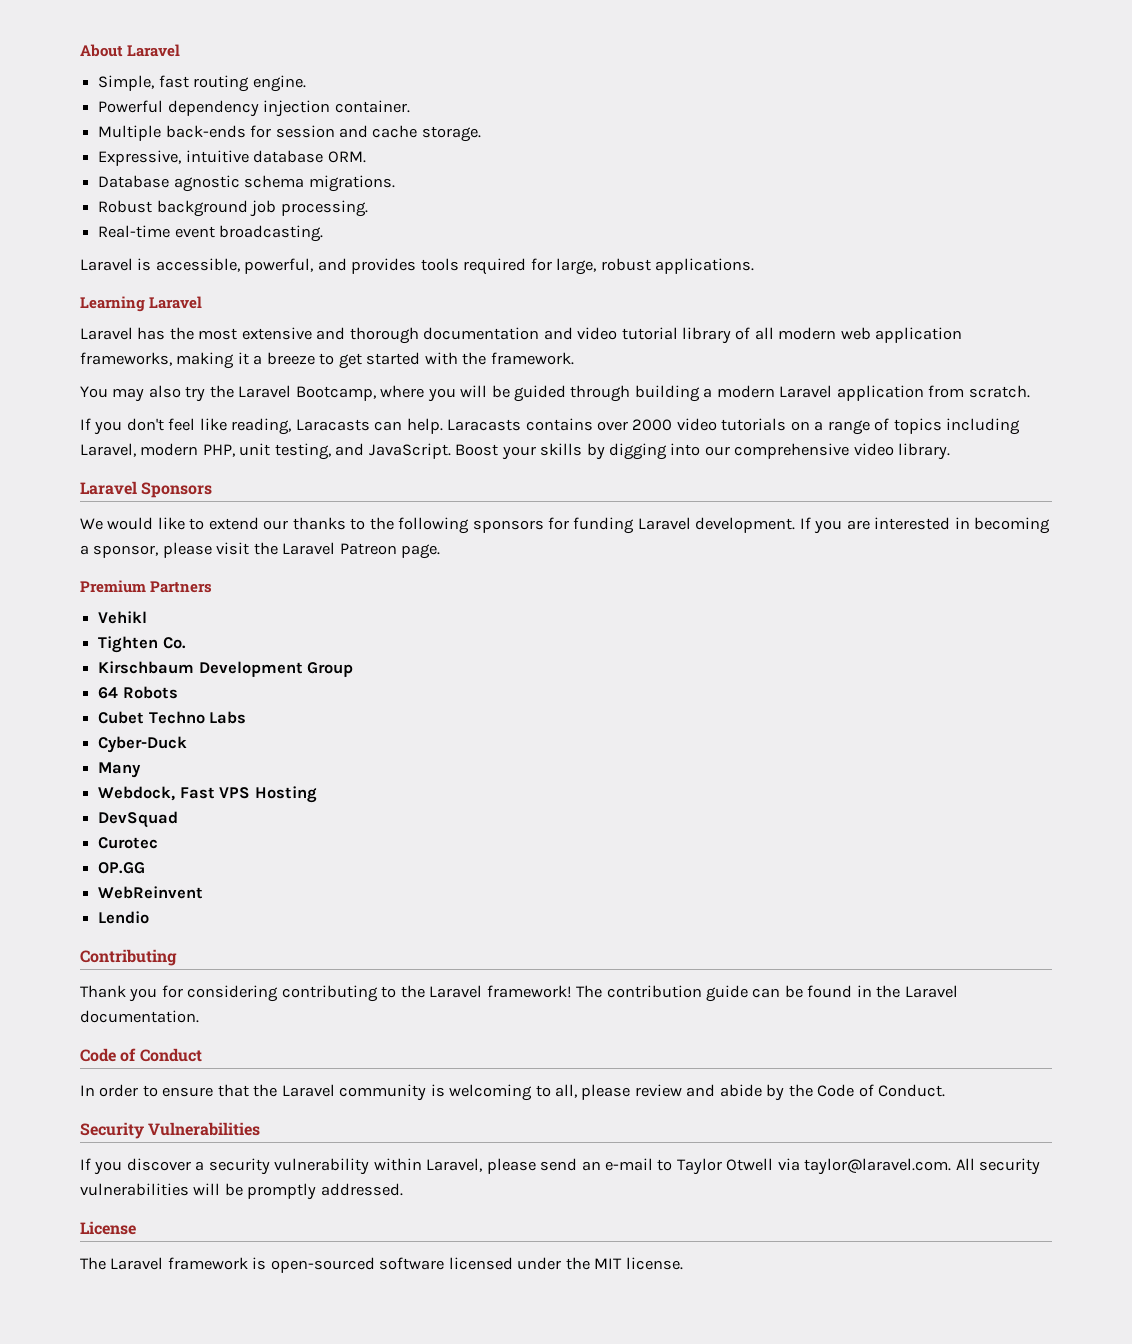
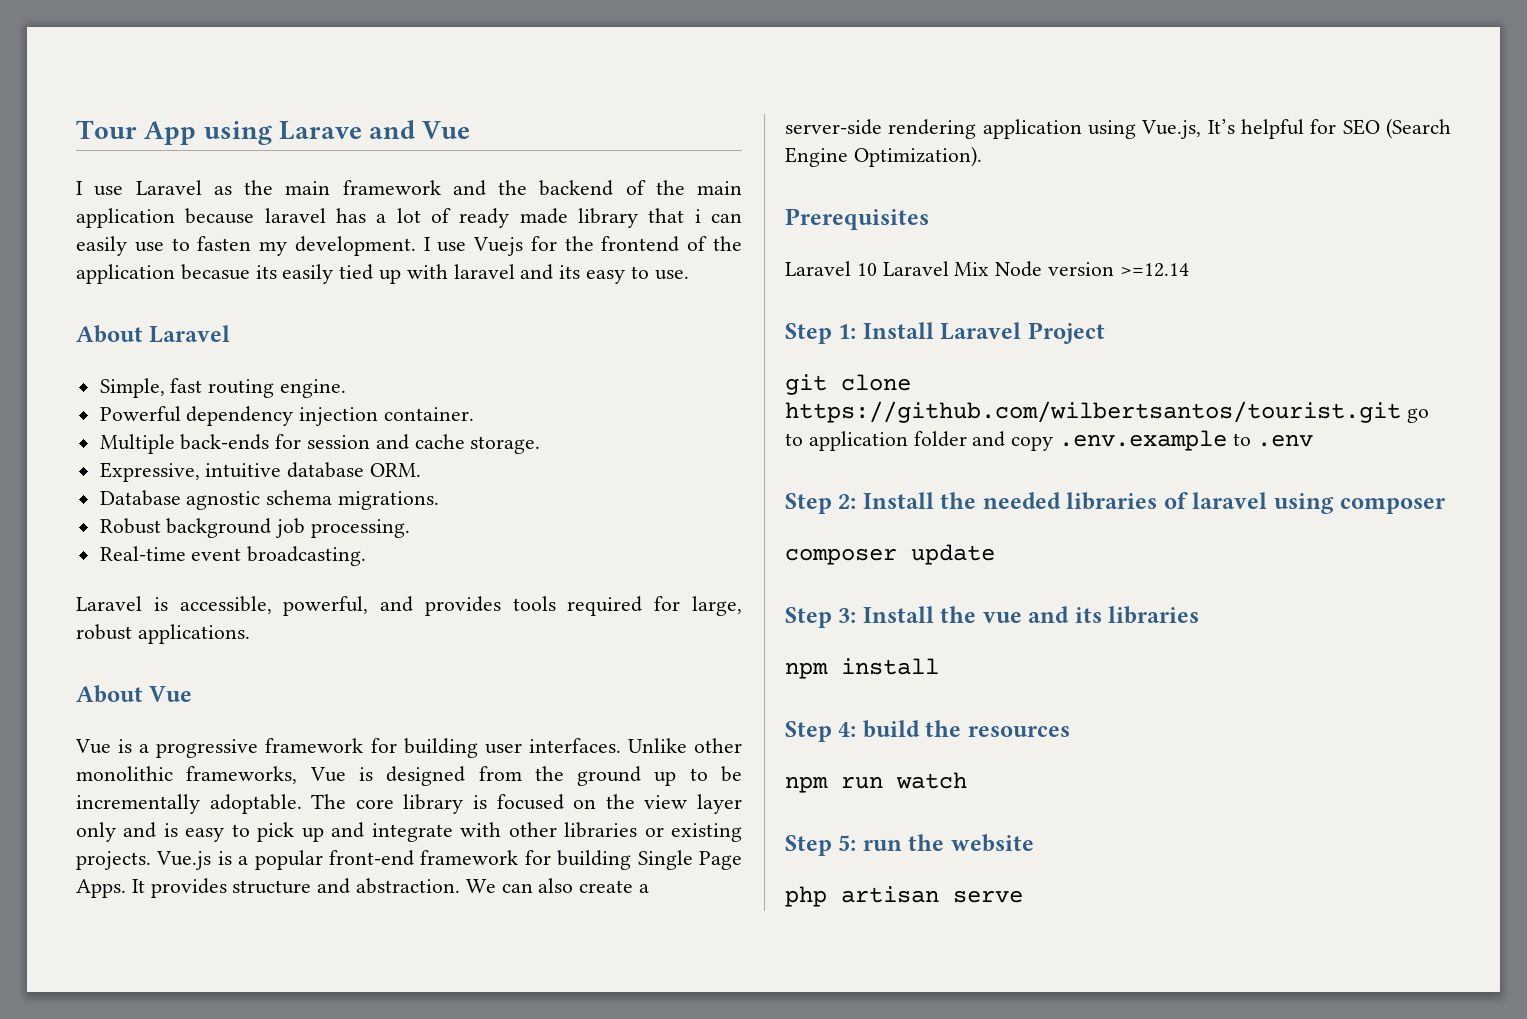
+ Tour App using Larave and Vue
+ I use Laravel as the main framework and the backend of the main application because laravel has a lot of ready made library that i can easily use to fasten my development. I use Vuejs for the frontend of the application becasue its easily tied up with laravel and its easy to use.
- Learning Laravel
- Laravel has the most extensive and thorough documentation and video tutorial library of all modern web application frameworks, making it a breeze to get started with the framework.
- You may also try the Laravel Bootcamp, where you will be guided through building a modern Laravel application from scratch.
- If you don't feel like reading, Laracasts can help. Laracasts contains over 2000 video tutorials on a range of topics including Laravel, modern PHP, unit testing, and JavaScript. Boost your skills by digging into our comprehensive video library.
- Laravel Sponsors
- We would like to extend our thanks to the following sponsors for funding Laravel development. If you are interested in becoming a sponsor, please visit the Laravel Patreon page.
- Premium Partners
- Vehikl
- Tighten Co.
- Kirschbaum Development Group
- 64 Robots
- Cubet Techno Labs
- Cyber-Duck
- Many
- Webdock, Fast VPS Hosting
- DevSquad
- Curotec
- OP.GG
- WebReinvent
- Lendio
- Contributing
- Thank you for considering contributing to the Laravel framework! The contribution guide can be found in the Laravel documentation.
- Code of Conduct
- In order to ensure that the Laravel community is welcoming to all, please review and abide by the Code of Conduct.
- Security Vulnerabilities
- If you discover a security vulnerability within Laravel, please send an e-mail to Taylor Otwell via taylor@laravel.com. All security vulnerabilities will be promptly addressed.
- License
- The Laravel framework is open-sourced software licensed under the MIT license.
+ About Vue
+ Vue is a progressive framework for building user interfaces. Unlike other monolithic frameworks, Vue is designed from the ground up to be incrementally adoptable. The core library is focused on the view layer only and is easy to pick up and integrate with other libraries or existing projects. Vue.js is a popular front-end framework for building Single Page Apps. It provides structure and abstraction. We can also create a server-side rendering application using Vue.js, It’s helpful for SEO (Search Engine Optimization).
+ Prerequisites
+ Laravel 10 Laravel Mix Node version >=12.14
+ Step 1: Install Laravel Project
+ git clone https://github.com/wilbertsantos/tourist.git go to application folder and copy .env.example to .env
+ Step 2: Install the needed libraries of laravel using composer
+ composer update
+ Step 3: Install the vue and its libraries
+ npm install
+ Step 4: build the resources
+ npm run watch
+ Step 5: run the website
+ php artisan serve

